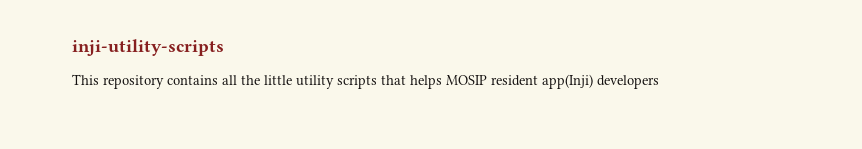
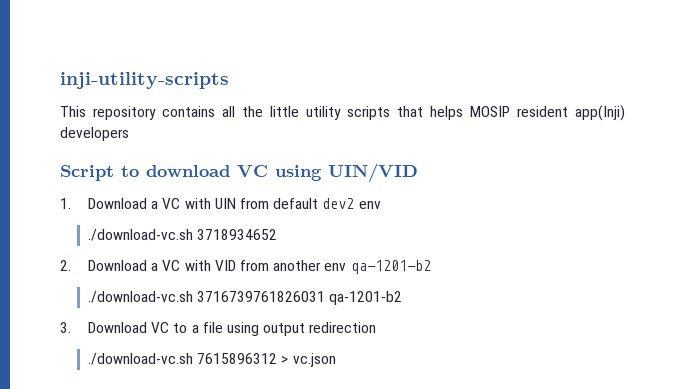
+ Script to download VC using UIN/VID
+ 1. Download a VC with UIN from default dev2 env
+ ./download-vc.sh 3718934652
+ 2. Download a VC with VID from another env qa-1201-b2
+ ./download-vc.sh 3716739761826031 qa-1201-b2
+ 3. Download VC to a file using output redirection
+ ./download-vc.sh 7615896312 > vc.json

